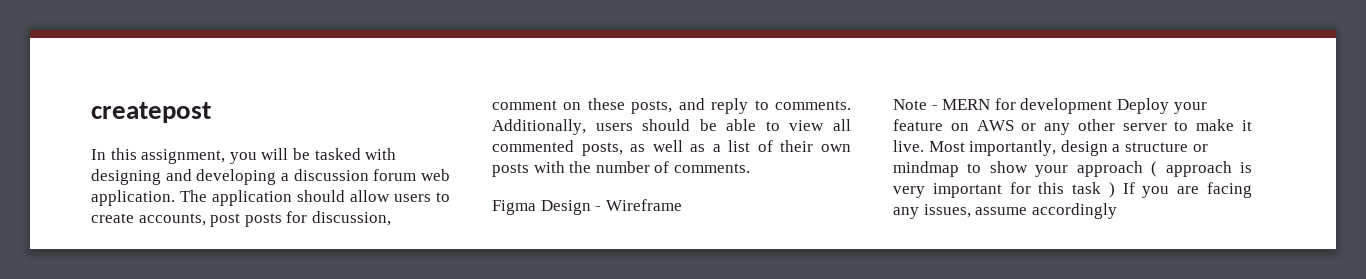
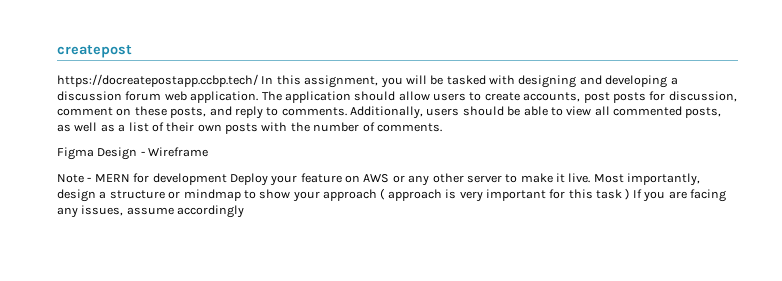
- In this assignment, you will be tasked with designing and developing a discussion forum web application.
+ https://docreatepostapp.ccbp.tech/ In this assignment, you will be tasked with designing and developing a discussion forum web application.

